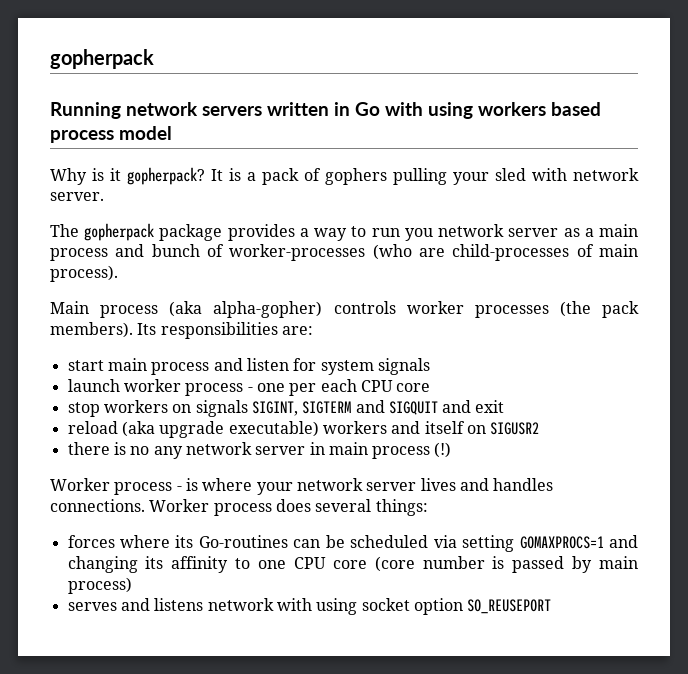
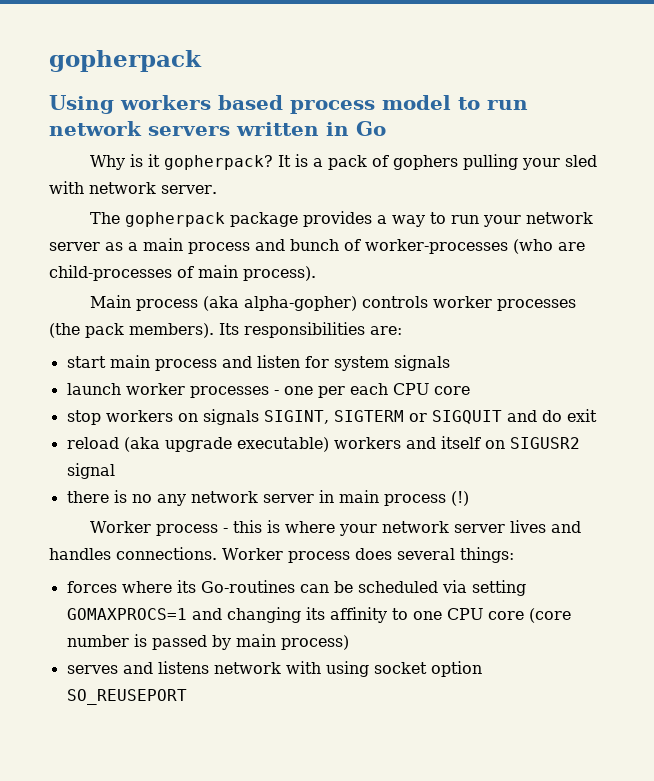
- Running network servers written in Go with using workers based process model
+ Using workers based process model to run network servers written in Go
- The gopherpack package provides a way to run you network server as a main process and bunch of worker-processes (who are child-processes of main process).
+ The gopherpack package provides a way to run your network server as a main process and bunch of worker-processes (who are child-processes of main process).
- launch worker process - one per each CPU core
+ launch worker processes - one per each CPU core
- stop workers on signals SIGINT, SIGTERM and SIGQUIT and exit
+ stop workers on signals SIGINT, SIGTERM or SIGQUIT and do exit
- reload (aka upgrade executable) workers and itself on SIGUSR2
+ reload (aka upgrade executable) workers and itself on SIGUSR2 signal
- Worker process - is where your network server lives and handles connections.
+ Worker process - this is where your network server lives and handles connections.

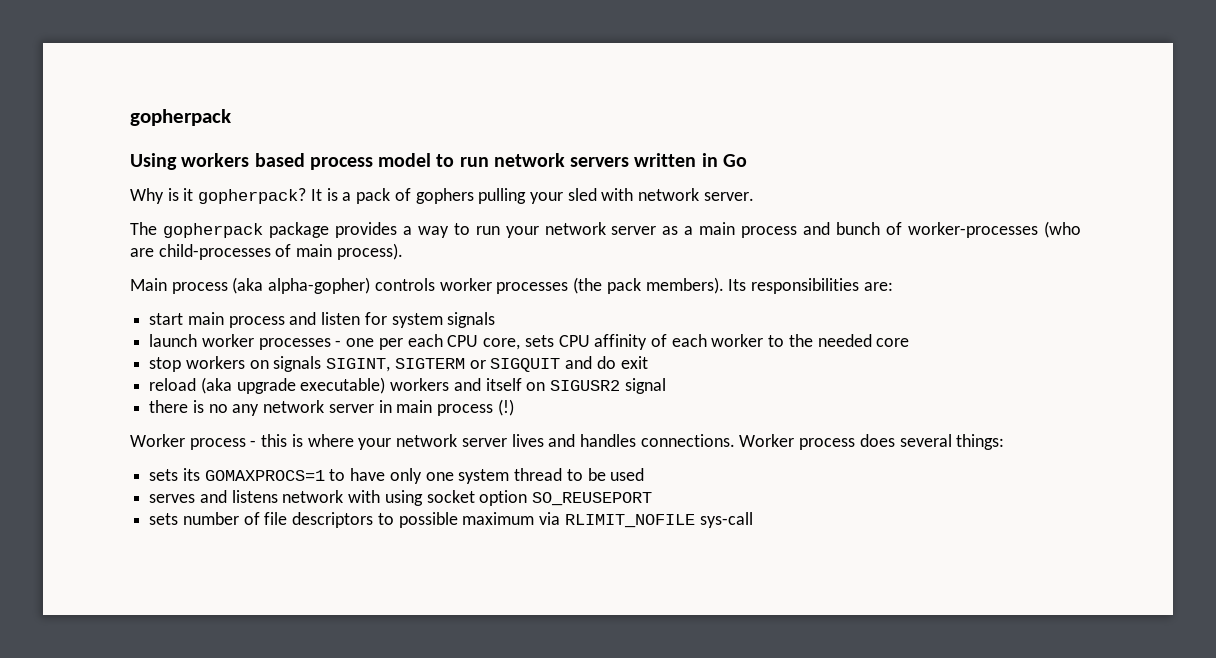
- launch worker processes - one per each CPU core
+ launch worker processes - one per each CPU core, sets CPU affinity of each worker to the needed core
- forces where its Go-routines can be scheduled via setting GOMAXPROCS=1 and changing its affinity to one CPU core (core number is passed by main process)
+ sets its GOMAXPROCS=1 to have only one system thread to be used
+ sets number of file descriptors to possible maximum via RLIMIT_NOFILE sys-call

